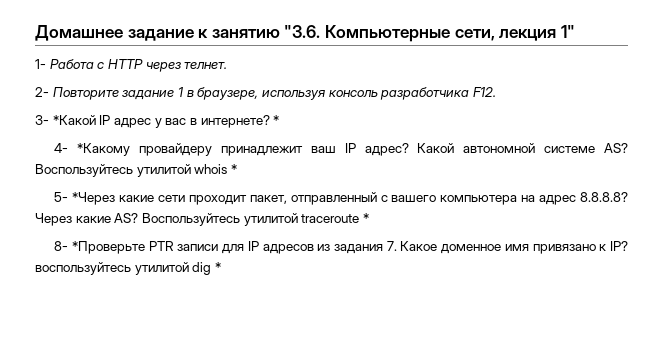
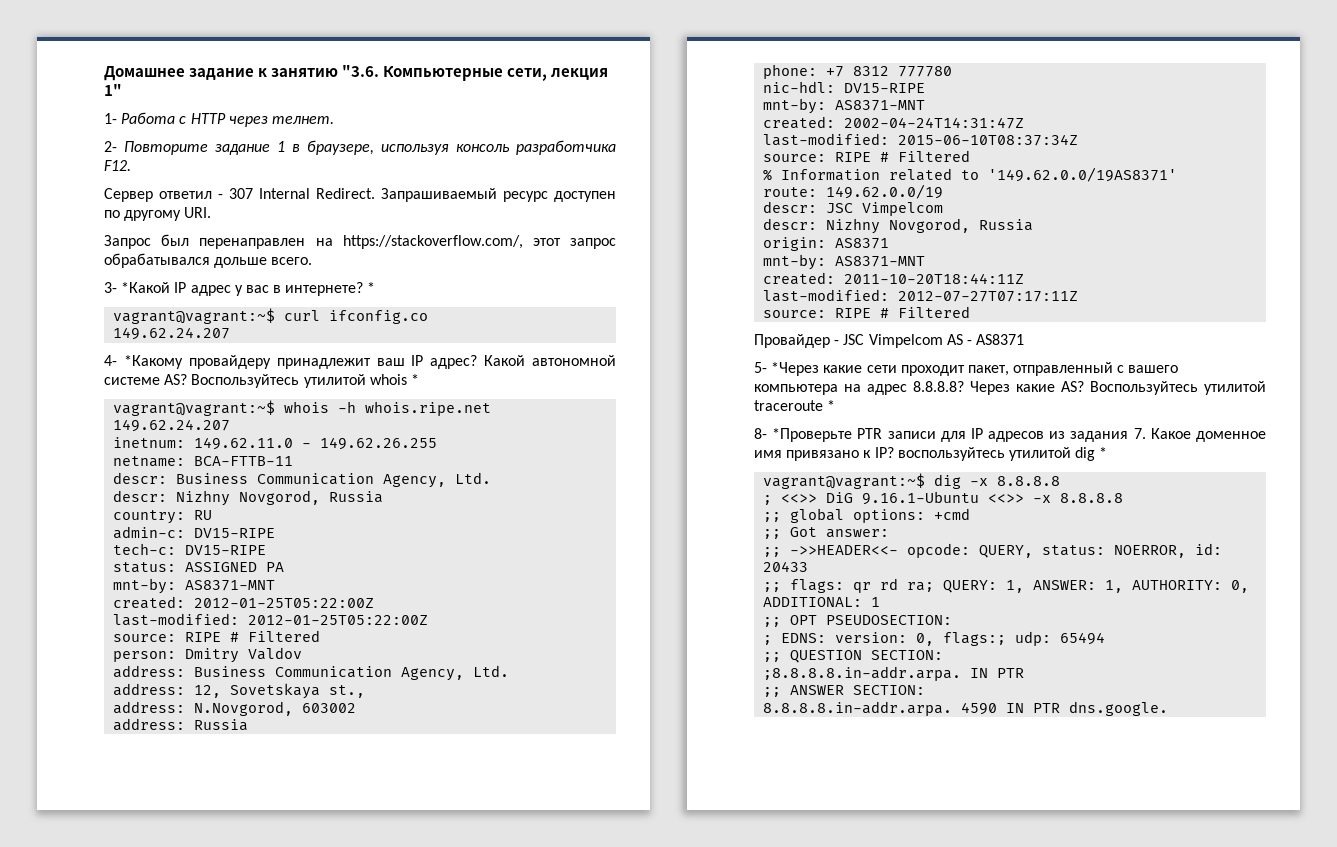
+ Сервер ответил - 307 Internal Redirect. Запрашиваемый ресурс доступен по другому URI.
+ Запрос был перенаправлен на https://stackoverflow.com/, этот запрос обрабатывался дольше всего.
+ vagrant@vagrant:~$ curl ifconfig.co
+ 149.62.24.207
+ vagrant@vagrant:~$ whois -h whois.ripe.net 149.62.24.207
+ inetnum: 149.62.11.0 - 149.62.26.255
+ netname: BCA-FTTB-11
+ descr: Business Communication Agency, Ltd.
+ descr: Nizhny Novgorod, Russia
+ country: RU
+ admin-c: DV15-RIPE
+ tech-c: DV15-RIPE
+ status: ASSIGNED PA
+ mnt-by: AS8371-MNT
+ created: 2012-01-25T05:22:00Z
+ last-modified: 2012-01-25T05:22:00Z
+ source: RIPE # Filtered
+ person: Dmitry Valdov
+ address: Business Communication Agency, Ltd.
+ address: 12, Sovetskaya st.,
+ address: N.Novgorod, 603002
+ address: Russia
+ phone: +7 8312 777780
+ nic-hdl: DV15-RIPE
+ mnt-by: AS8371-MNT
+ created: 2002-04-24T14:31:47Z
+ last-modified: 2015-06-10T08:37:34Z
+ source: RIPE # Filtered
+ % Information related to '149.62.0.0/19AS8371'
+ route: 149.62.0.0/19
+ descr: JSC Vimpelcom
+ descr: Nizhny Novgorod, Russia
+ origin: AS8371
+ mnt-by: AS8371-MNT
+ created: 2011-10-20T18:44:11Z
+ last-modified: 2012-07-27T07:17:11Z
+ source: RIPE # Filtered
+ Провайдер - JSC Vimpelcom AS - AS8371
+ vagrant@vagrant:~$ dig -x 8.8.8.8
+ ; <<>> DiG 9.16.1-Ubuntu <<>> -x 8.8.8.8
+ ;; global options: +cmd
+ ;; Got answer:
+ ;; ->>HEADER<<- opcode: QUERY, status: NOERROR, id: 20433
+ ;; flags: qr rd ra; QUERY: 1, ANSWER: 1, AUTHORITY: 0, ADDITIONAL: 1
+ ;; OPT PSEUDOSECTION:
+ ; EDNS: version: 0, flags:; udp: 65494
+ ;; QUESTION SECTION:
+ ;8.8.8.8.in-addr.arpa. IN PTR
+ ;; ANSWER SECTION:
+ 8.8.8.8.in-addr.arpa. 4590 IN PTR dns.google.

